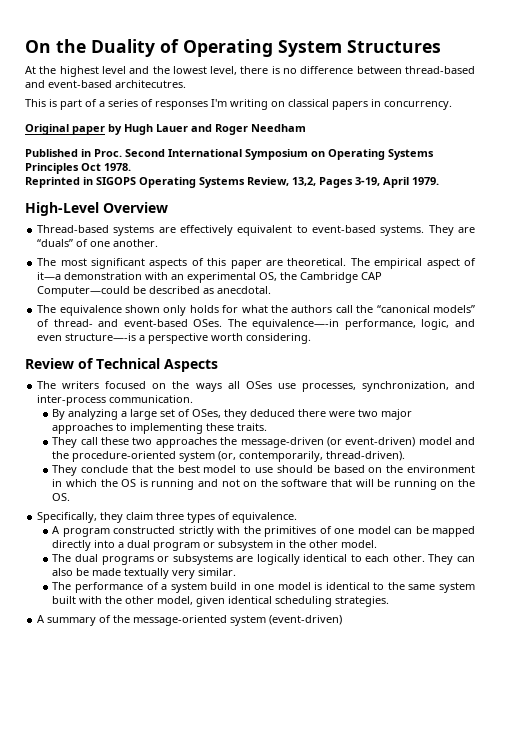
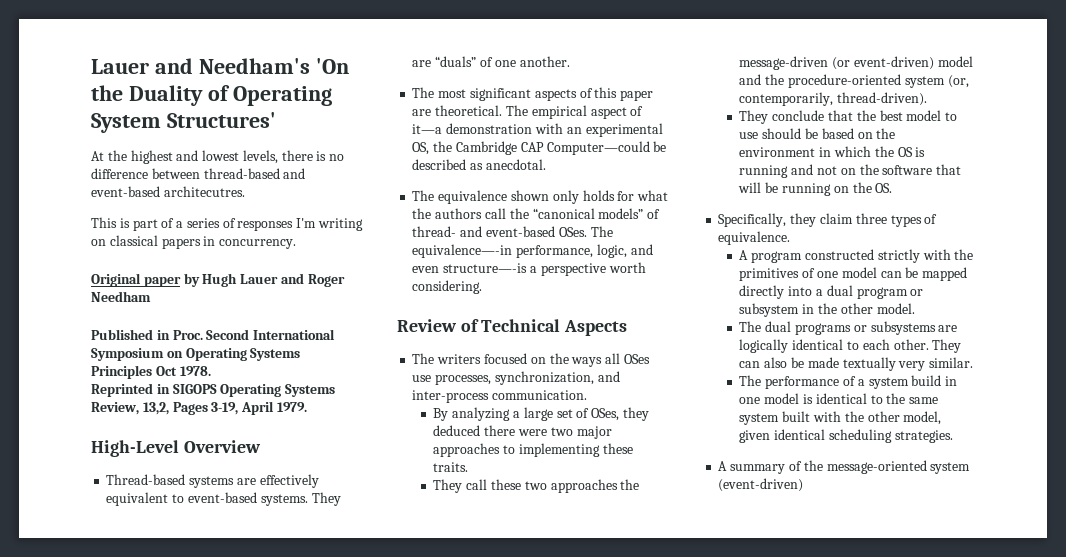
- On the Duality of Operating System Structures
+ Lauer and Needham's 'On the Duality of Operating System Structures'
- At the highest level and the lowest level, there is no difference between thread-based and event-based architecutres.
+ At the highest and lowest levels, there is no difference between thread-based and event-based architecutres.

